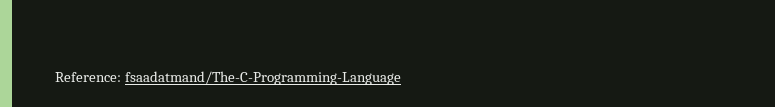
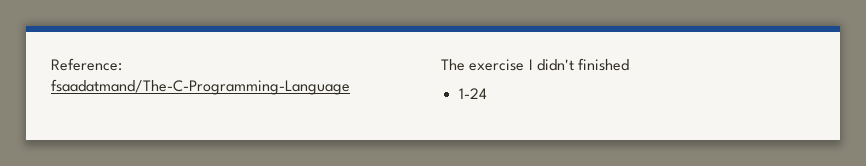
+ The exercise I didn't finished
+ 1-24

